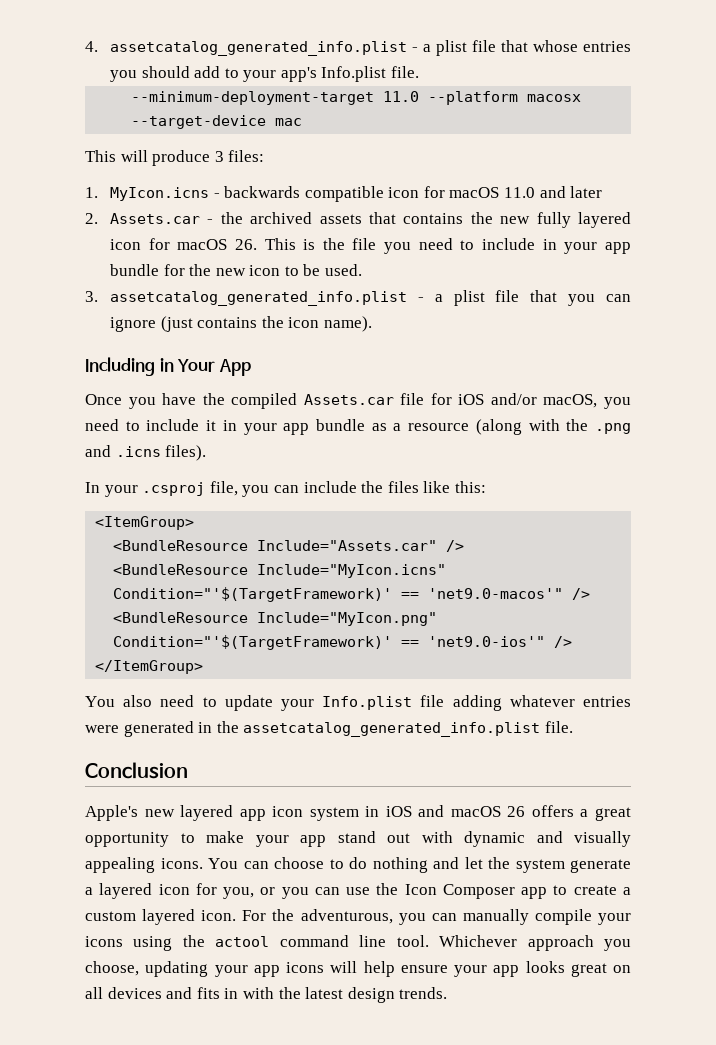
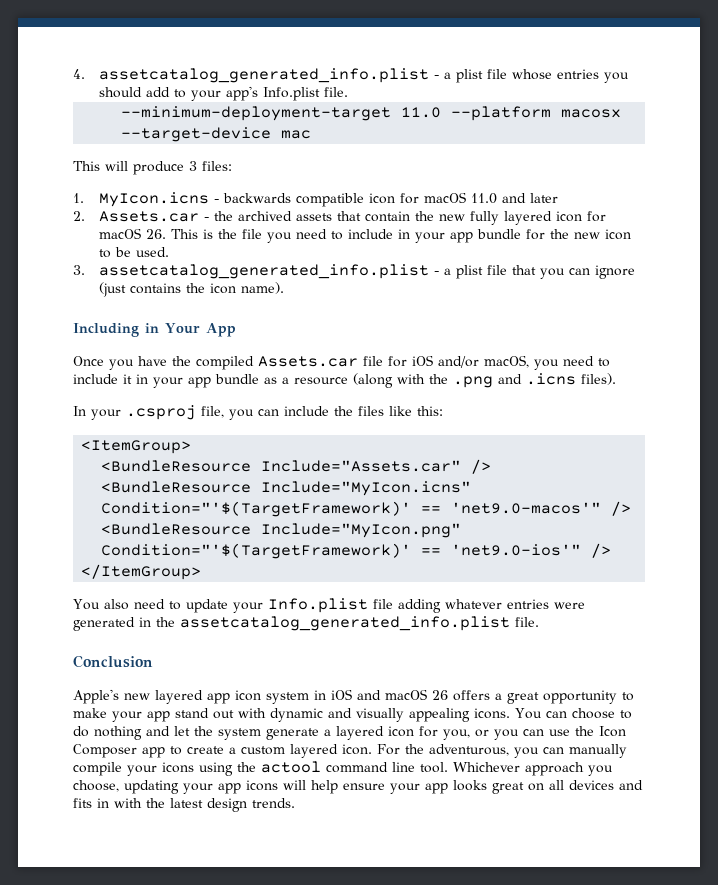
- 4. assetcatalog_generated_info.plist - a plist file that whose entries you should add to your app's Info.plist file.
+ 4. assetcatalog_generated_info.plist - a plist file whose entries you should add to your app's Info.plist file.
- 2. Assets.car - the archived assets that contains the new fully layered icon for macOS 26. This is the file you need to include in your app bundle for the new icon to be used.
+ 2. Assets.car - the archived assets that contain the new fully layered icon for macOS 26. This is the file you need to include in your app bundle for the new icon to be used.

